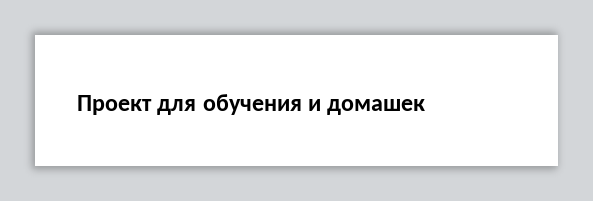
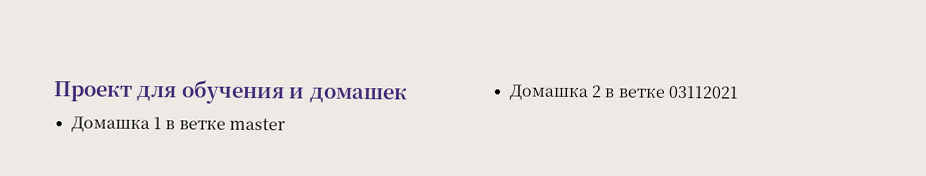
+ Домашка 1 в ветке master
+ Домашка 2 в ветке 03112021

